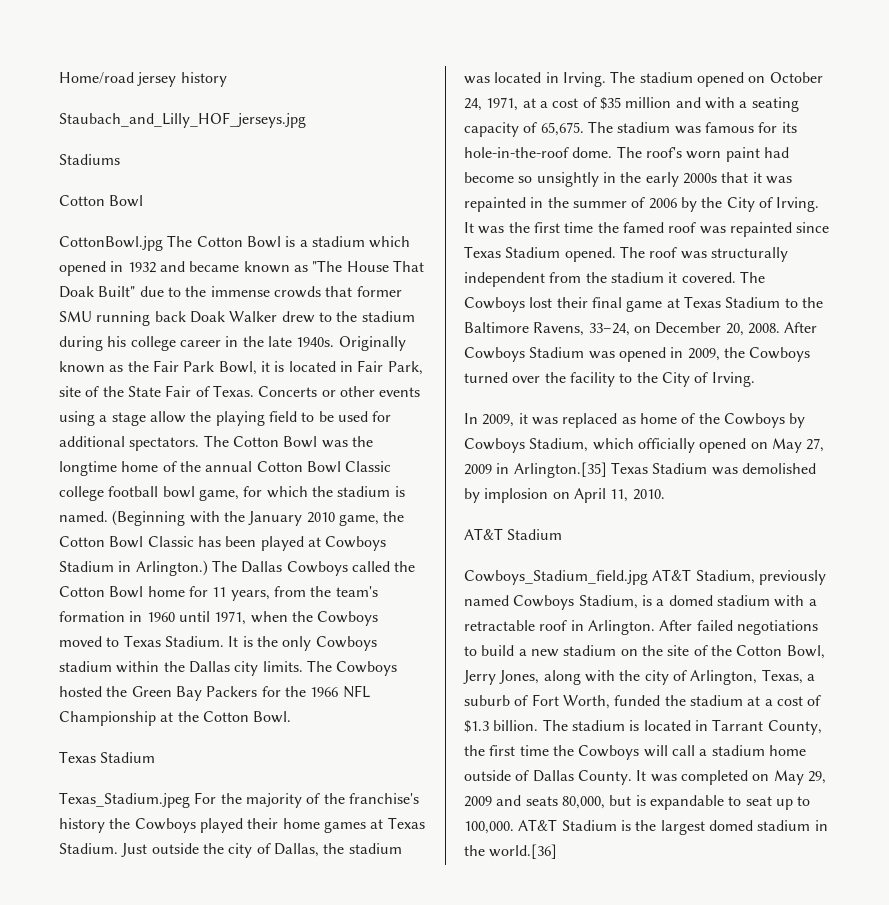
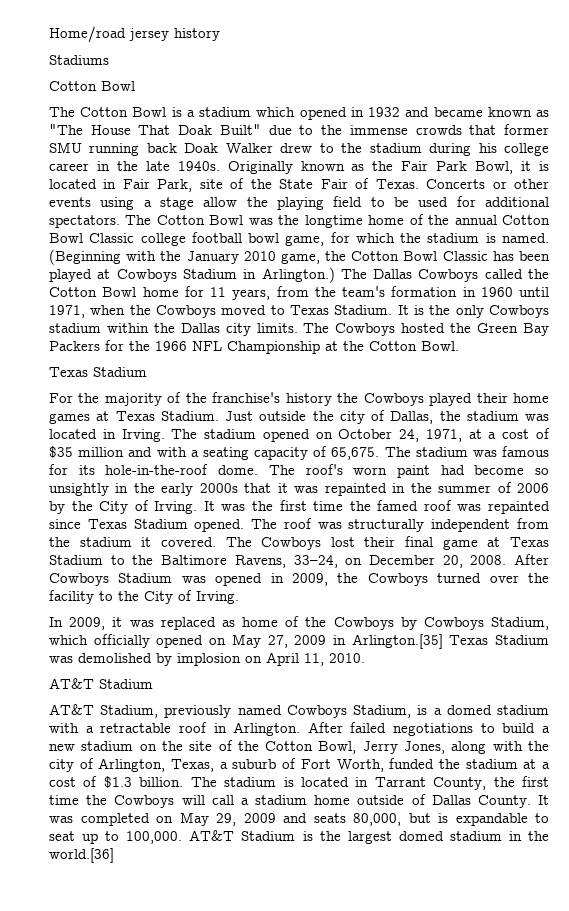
- Staubach_and_Lilly_HOF_jerseys.jpg
- CottonBowl.jpg The Cotton Bowl is a stadium which opened in 1932 and became known as "The House That Doak Built" due to the immense crowds that former SMU running back Doak Walker drew to the stadium during his college career in the late 1940s.
+ The Cotton Bowl is a stadium which opened in 1932 and became known as "The House That Doak Built" due to the immense crowds that former SMU running back Doak Walker drew to the stadium during his college career in the late 1940s.
- Texas_Stadium.jpeg For the majority of the franchise's history the Cowboys played their home games at Texas Stadium.
+ For the majority of the franchise's history the Cowboys played their home games at Texas Stadium.
- Cowboys_Stadium_field.jpg AT&T Stadium, previously named Cowboys Stadium, is a domed stadium with a retractable roof in Arlington.
+ AT&T Stadium, previously named Cowboys Stadium, is a domed stadium with a retractable roof in Arlington.

